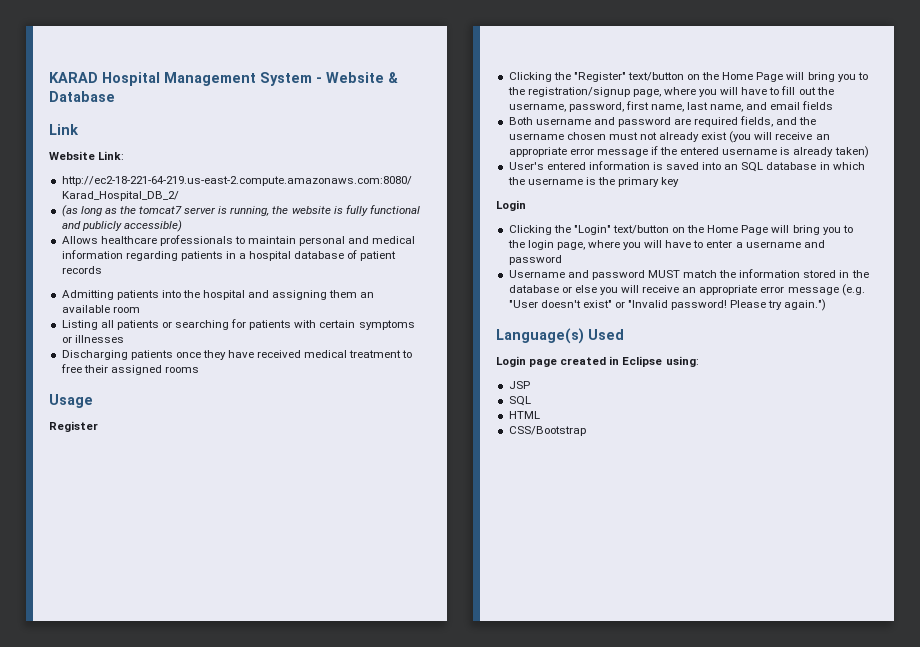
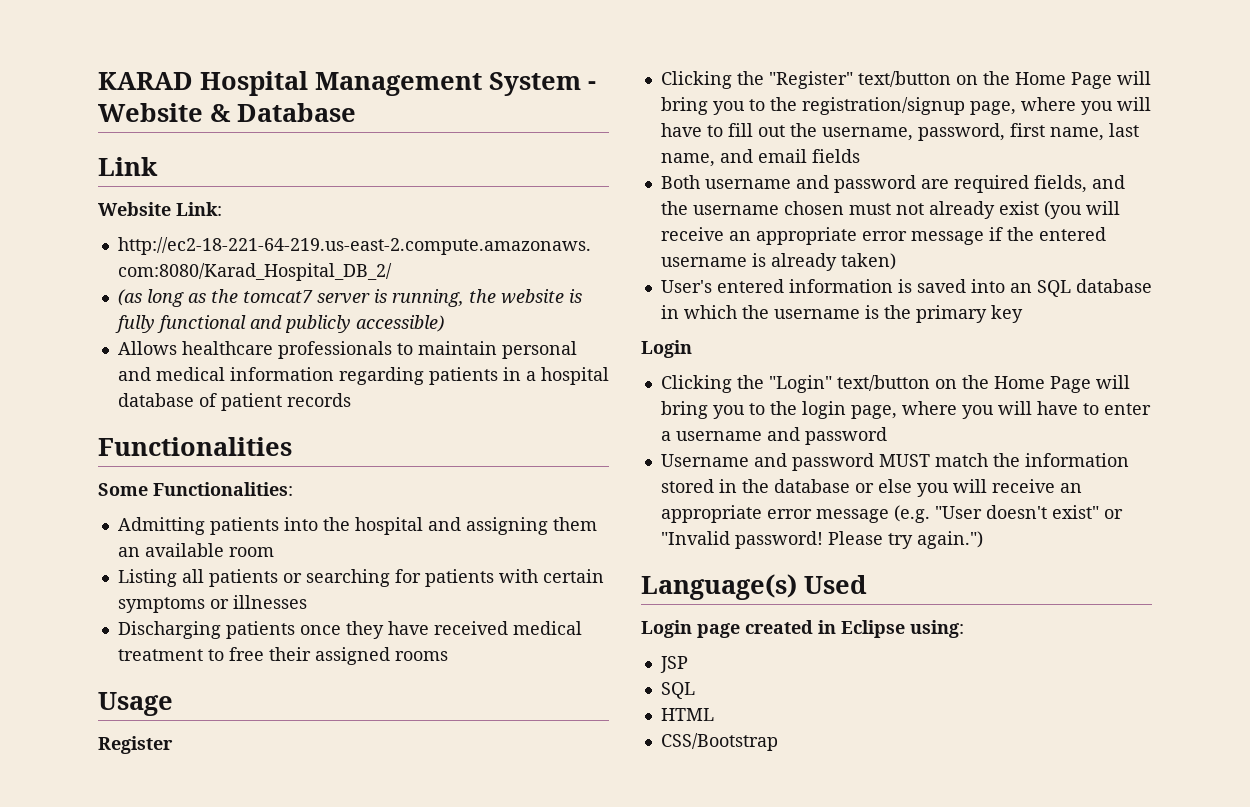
+ Functionalities
+ Some Functionalities:

